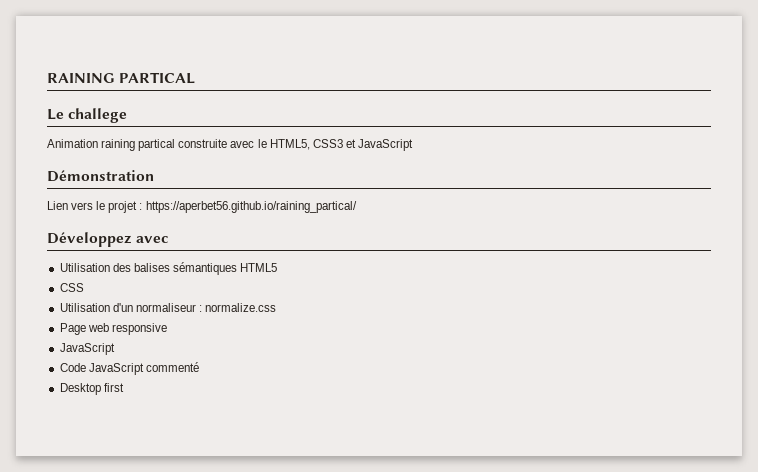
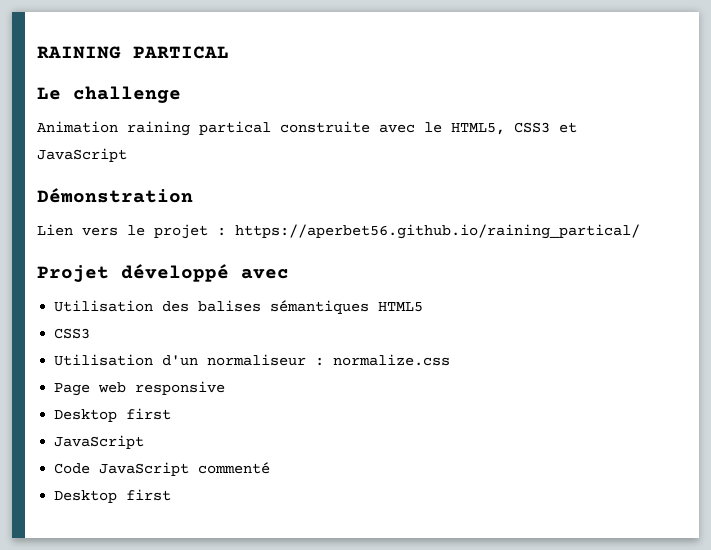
- Le challege
+ Le challenge
- Développez avec
+ Projet développé avec
  Utilisation des balises sémantiques HTML5
- CSS
+ CSS3
  Page web responsive
+ Desktop first

